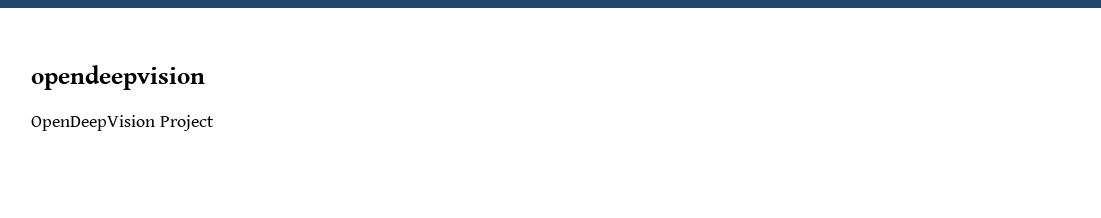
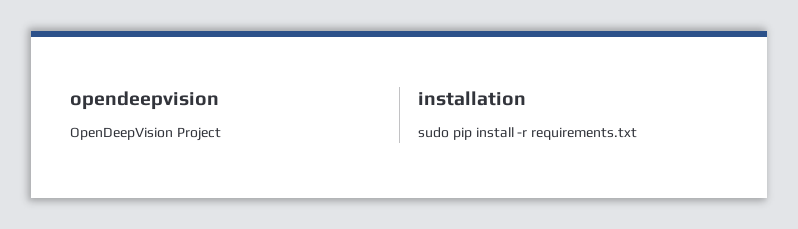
+ installation
+ sudo pip install -r requirements.txt

